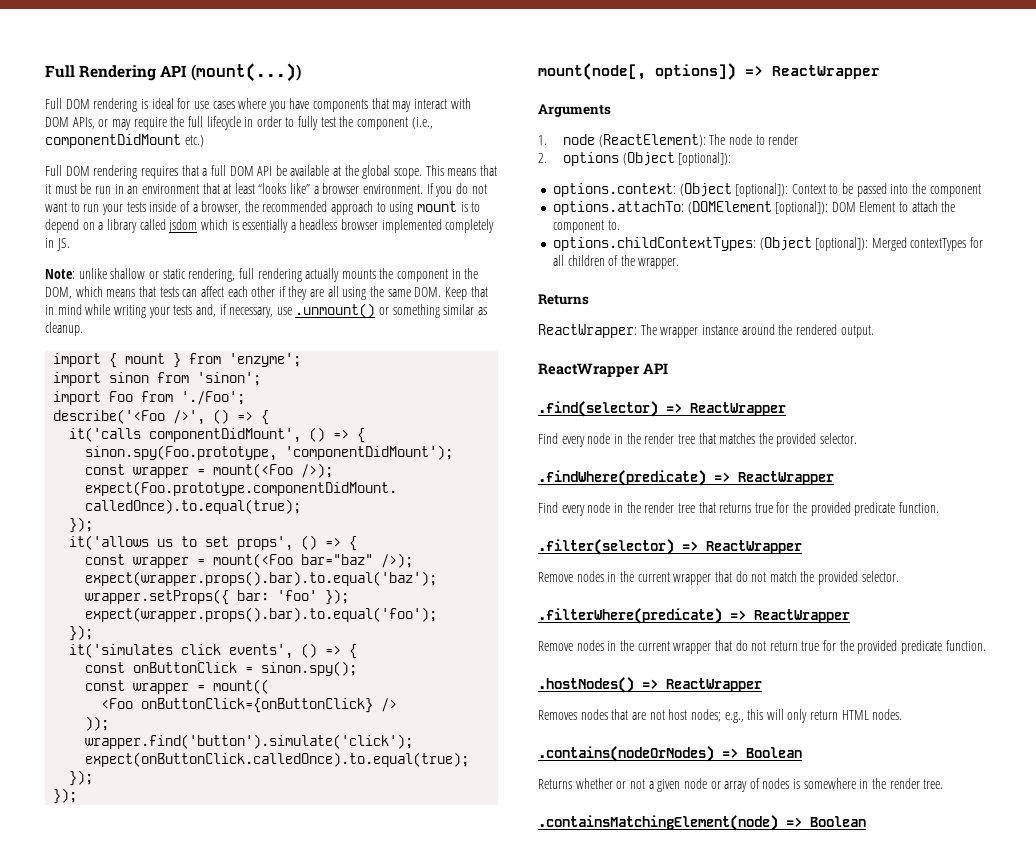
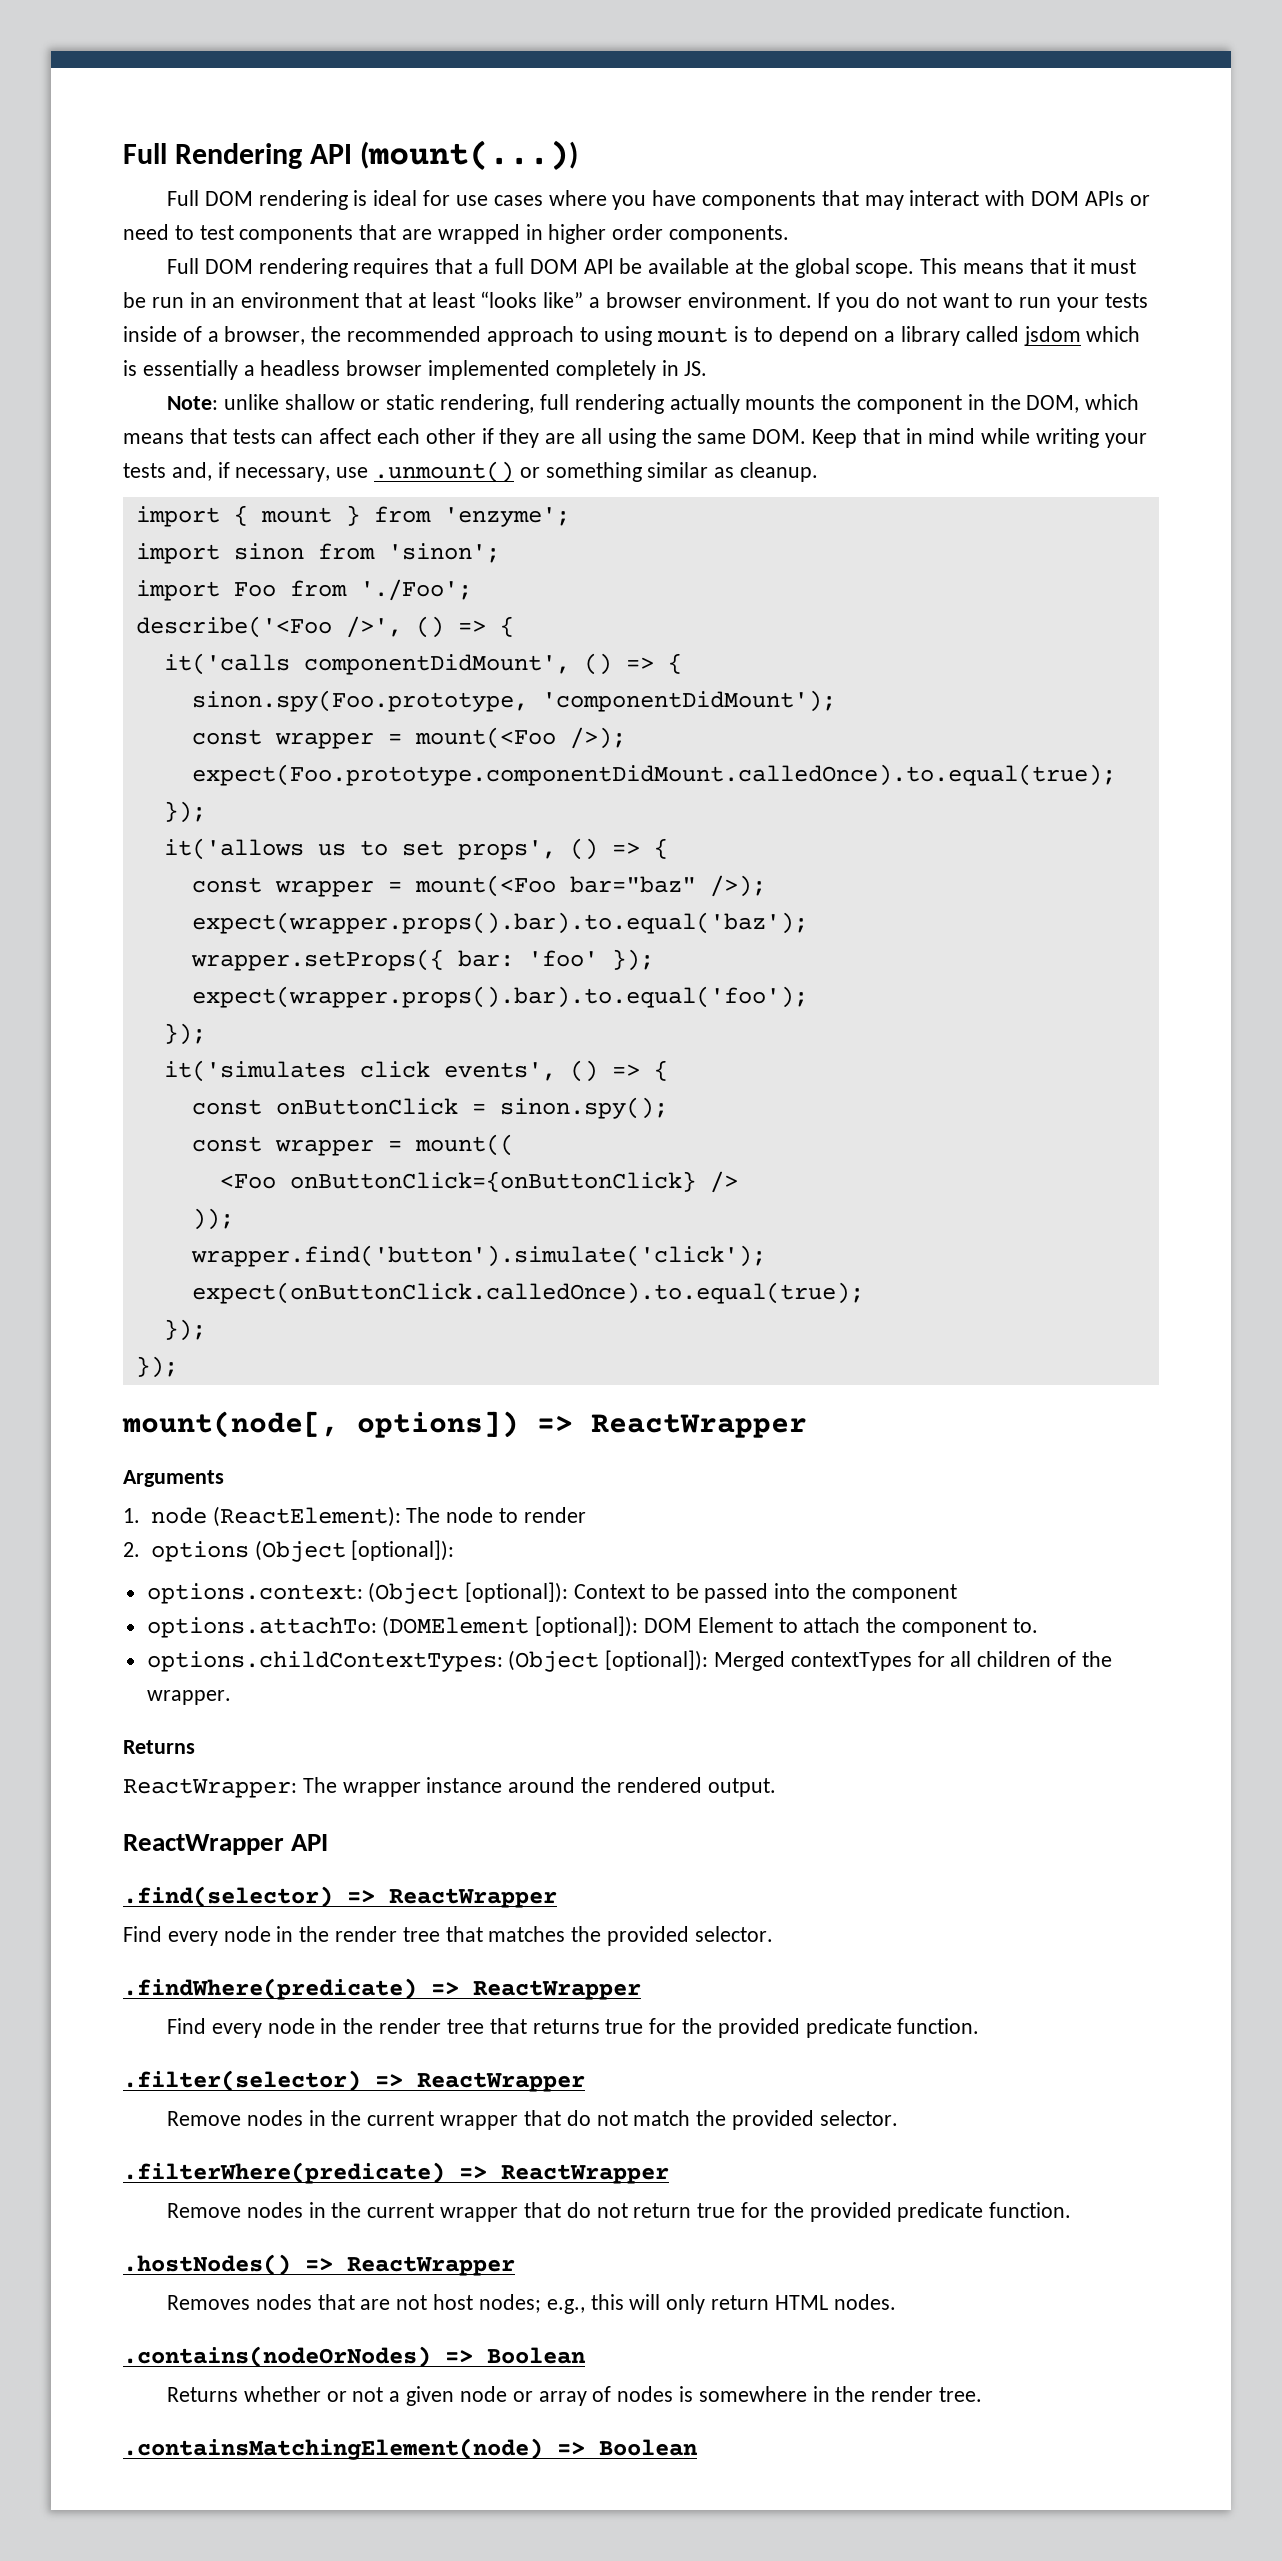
- Full DOM rendering is ideal for use cases where you have components that may interact with DOM APIs, or may require the full lifecycle in order to fully test the component (i.e., componentDidMount etc.)
+ Full DOM rendering is ideal for use cases where you have components that may interact with DOM APIs or need to test components that are wrapped in higher order components.

